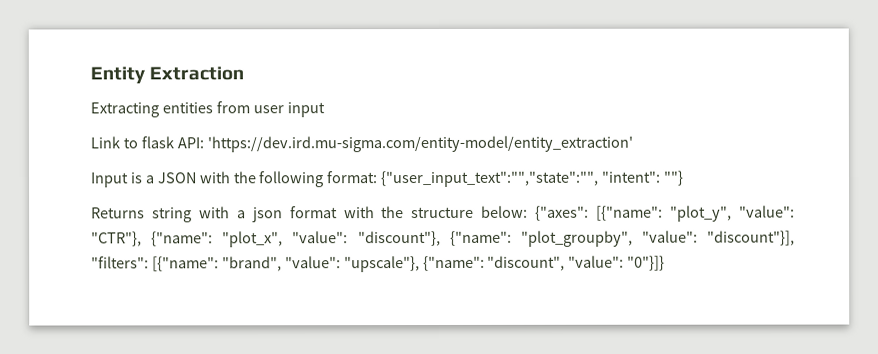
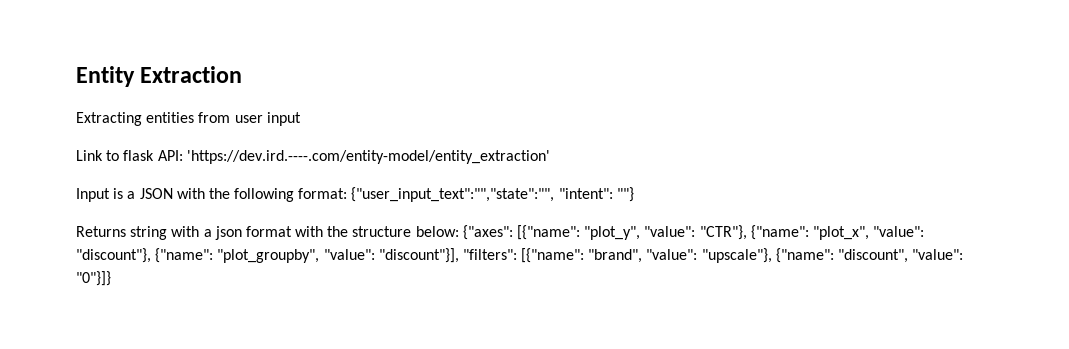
- Link to flask API: 'https://dev.ird.mu-sigma.com/entity-model/entity_extraction'
+ Link to flask API: 'https://dev.ird.----.com/entity-model/entity_extraction'

